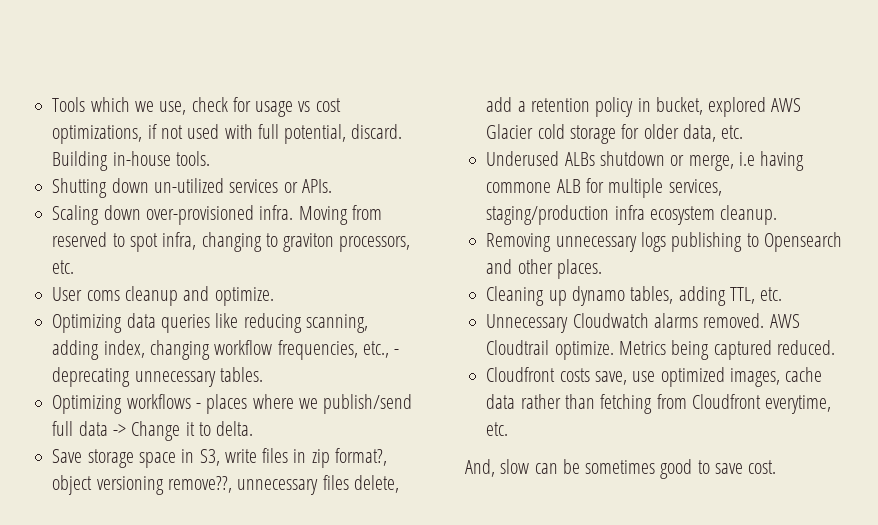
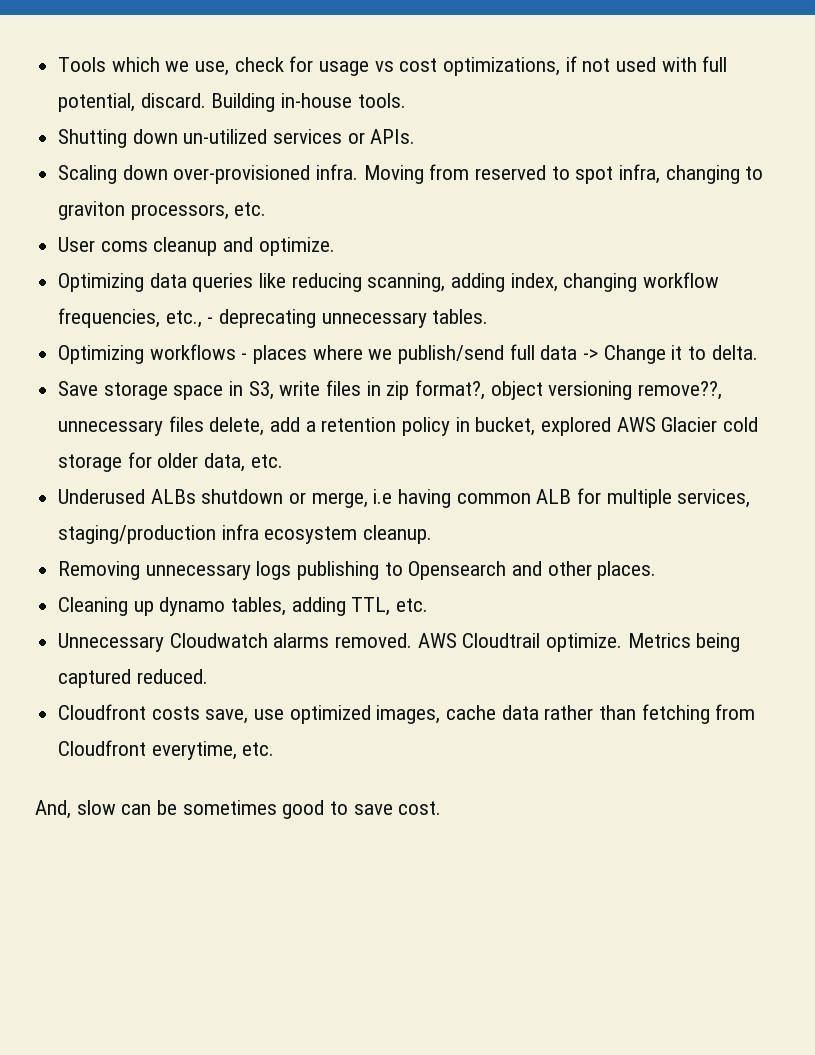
- Underused ALBs shutdown or merge, i.e having commone ALB for multiple services, staging/production infra ecosystem cleanup.
+ Underused ALBs shutdown or merge, i.e having common ALB for multiple services, staging/production infra ecosystem cleanup.

